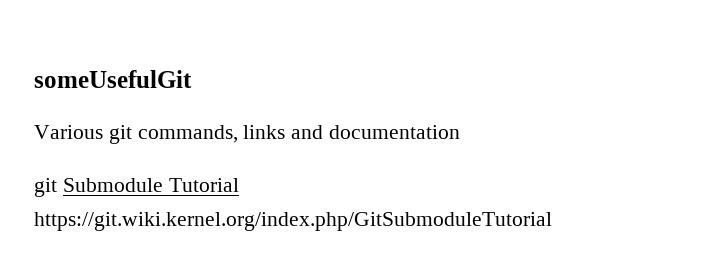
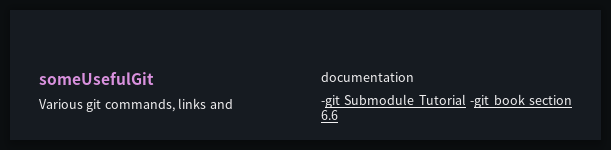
- git Submodule Tutorial https://git.wiki.kernel.org/index.php/GitSubmoduleTutorial
+ -git Submodule Tutorial -git book section 6.6

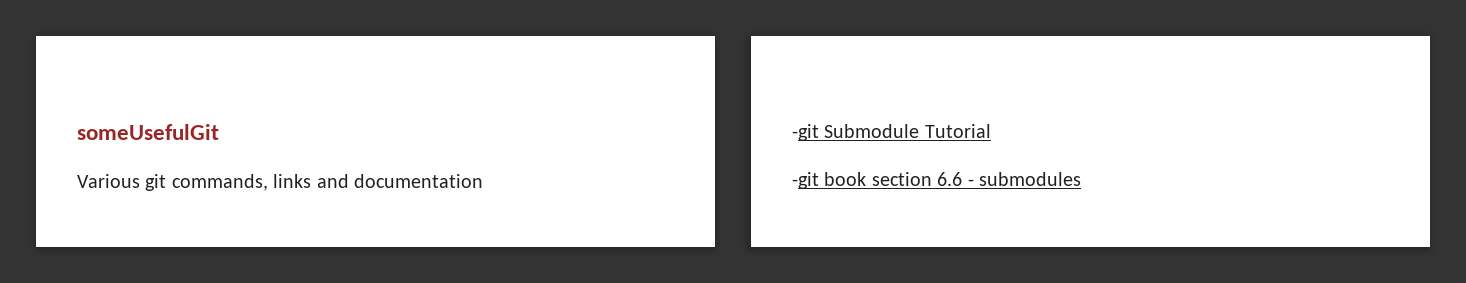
- -git Submodule Tutorial -git book section 6.6
+ -git Submodule Tutorial
+ -git book section 6.6 - submodules

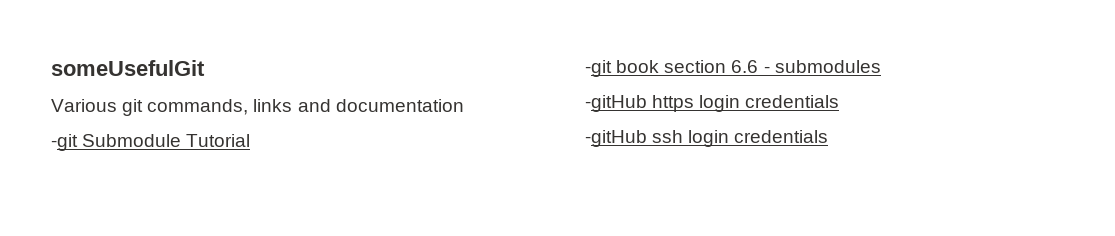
+ -gitHub https login credentials
+ -gitHub ssh login credentials

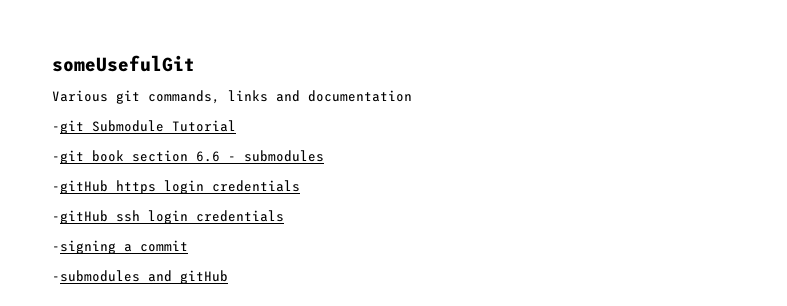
+ -signing a commit
+ -submodules and gitHub

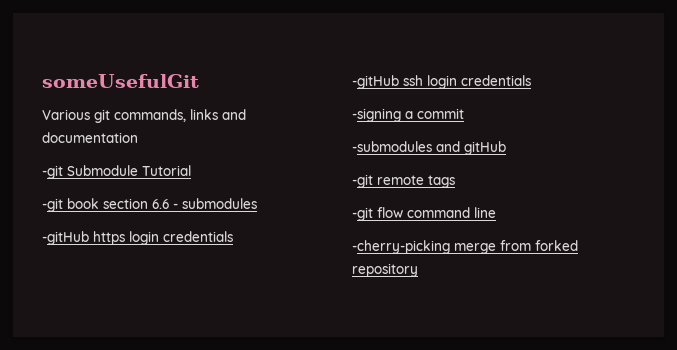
+ -git remote tags
+ -git flow command line
+ -cherry-picking merge from forked repository

